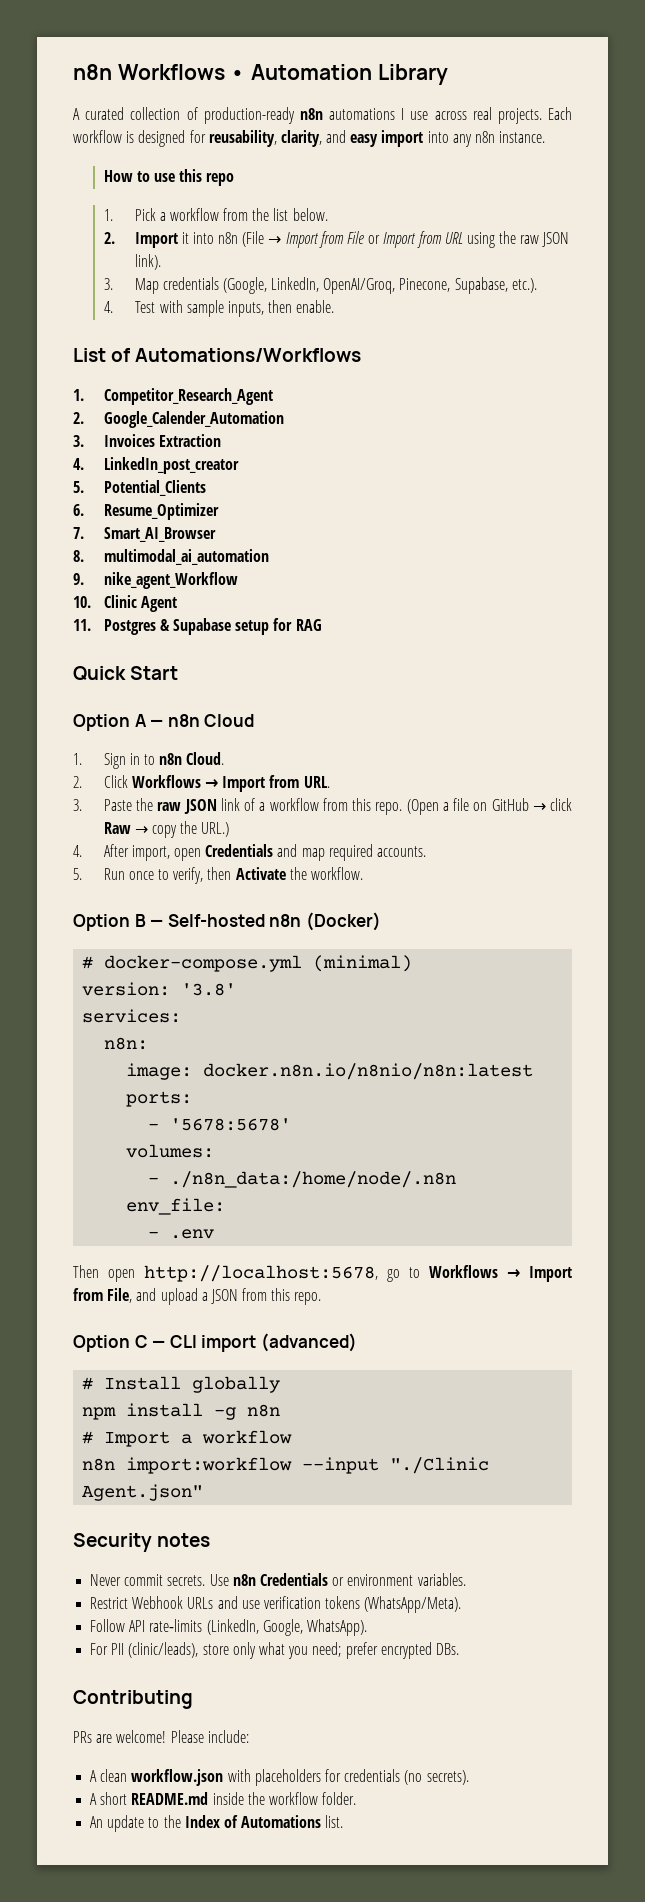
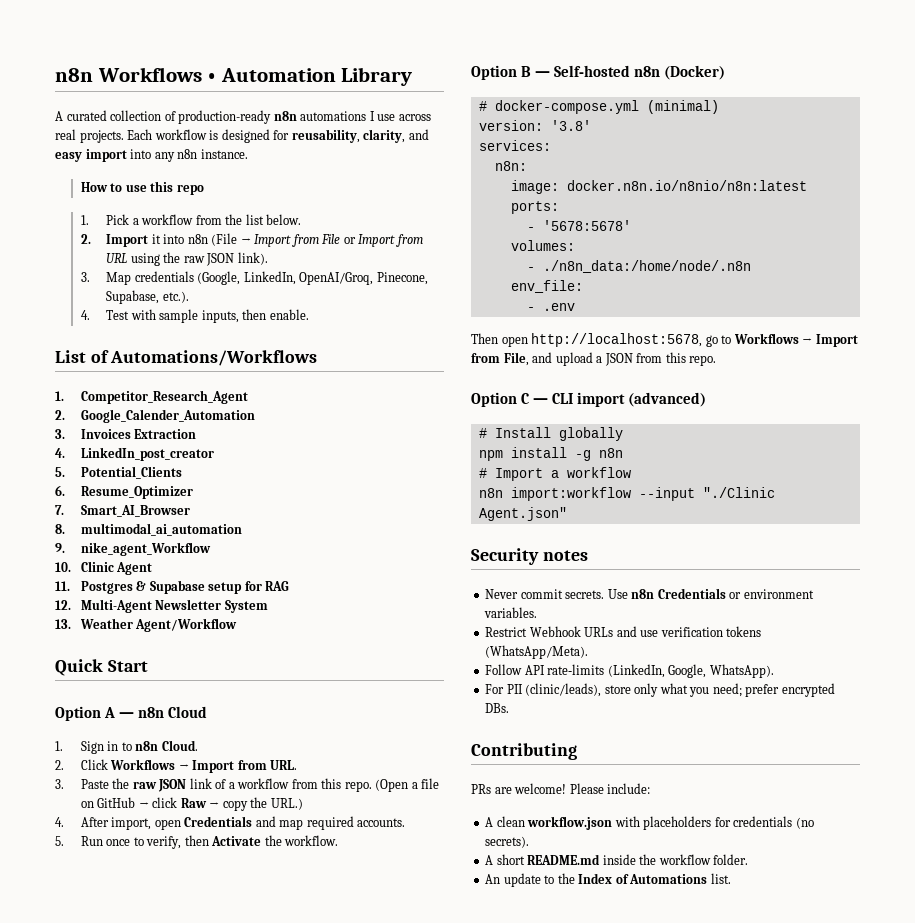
+ 12. Multi-Agent Newsletter System
+ 13. Weather Agent/Workflow

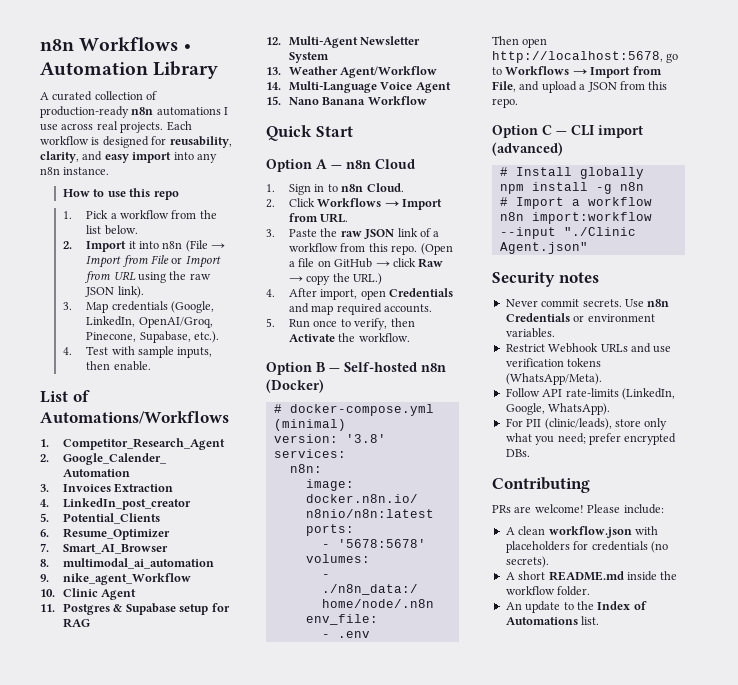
+ 14. Multi-Language Voice Agent
+ 15. Nano Banana Workflow

